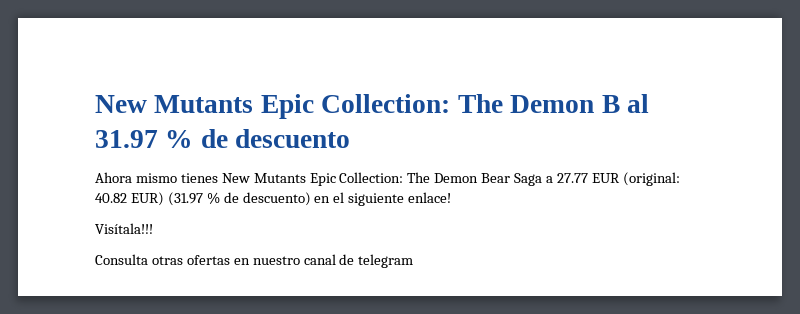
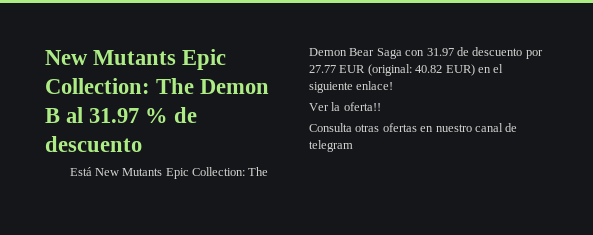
- Ahora mismo tienes New Mutants Epic Collection: The Demon Bear Saga a 27.77 EUR (original: 40.82 EUR) (31.97 % de descuento) en el siguiente enlace!
+ Está New Mutants Epic Collection: The Demon Bear Saga con 31.97 de descuento por 27.77 EUR (original: 40.82 EUR) en el siguiente enlace!
- Visítala!!!
+ Ver la oferta!!

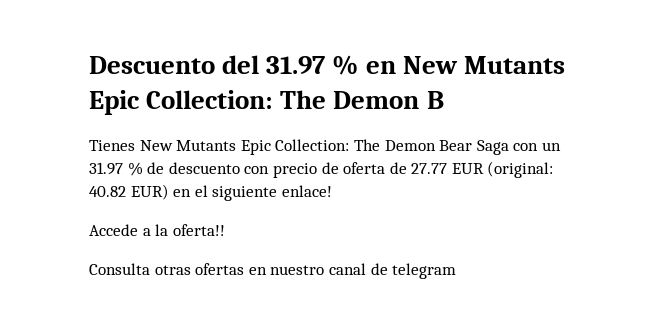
- New Mutants Epic Collection: The Demon B al 31.97 % de descuento
- Está New Mutants Epic Collection: The Demon Bear Saga con 31.97 de descuento por 27.77 EUR (original: 40.82 EUR) en el siguiente enlace!
+ Descuento del 31.97 % en New Mutants Epic Collection: The Demon B
+ Tienes New Mutants Epic Collection: The Demon Bear Saga con un 31.97 % de descuento con precio de oferta de 27.77 EUR (original: 40.82 EUR) en el siguiente enlace!
- Ver la oferta!!
+ Accede a la oferta!!

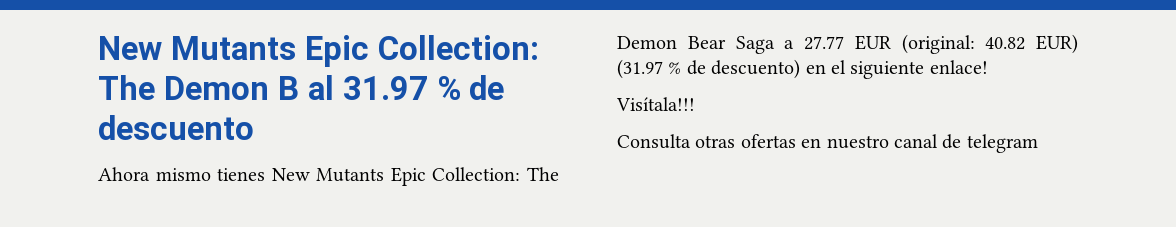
- Descuento del 31.97 % en New Mutants Epic Collection: The Demon B
- Tienes New Mutants Epic Collection: The Demon Bear Saga con un 31.97 % de descuento con precio de oferta de 27.77 EUR (original: 40.82 EUR) en el siguiente enlace!
+ New Mutants Epic Collection: The Demon B al 31.97 % de descuento
+ Ahora mismo tienes New Mutants Epic Collection: The Demon Bear Saga a 27.77 EUR (original: 40.82 EUR) (31.97 % de descuento) en el siguiente enlace!
- Accede a la oferta!!
+ Visítala!!!

